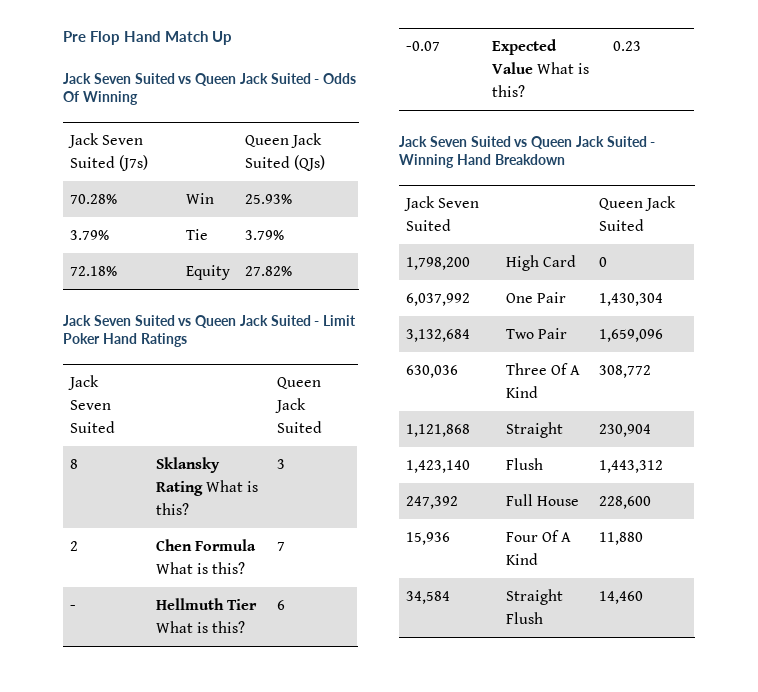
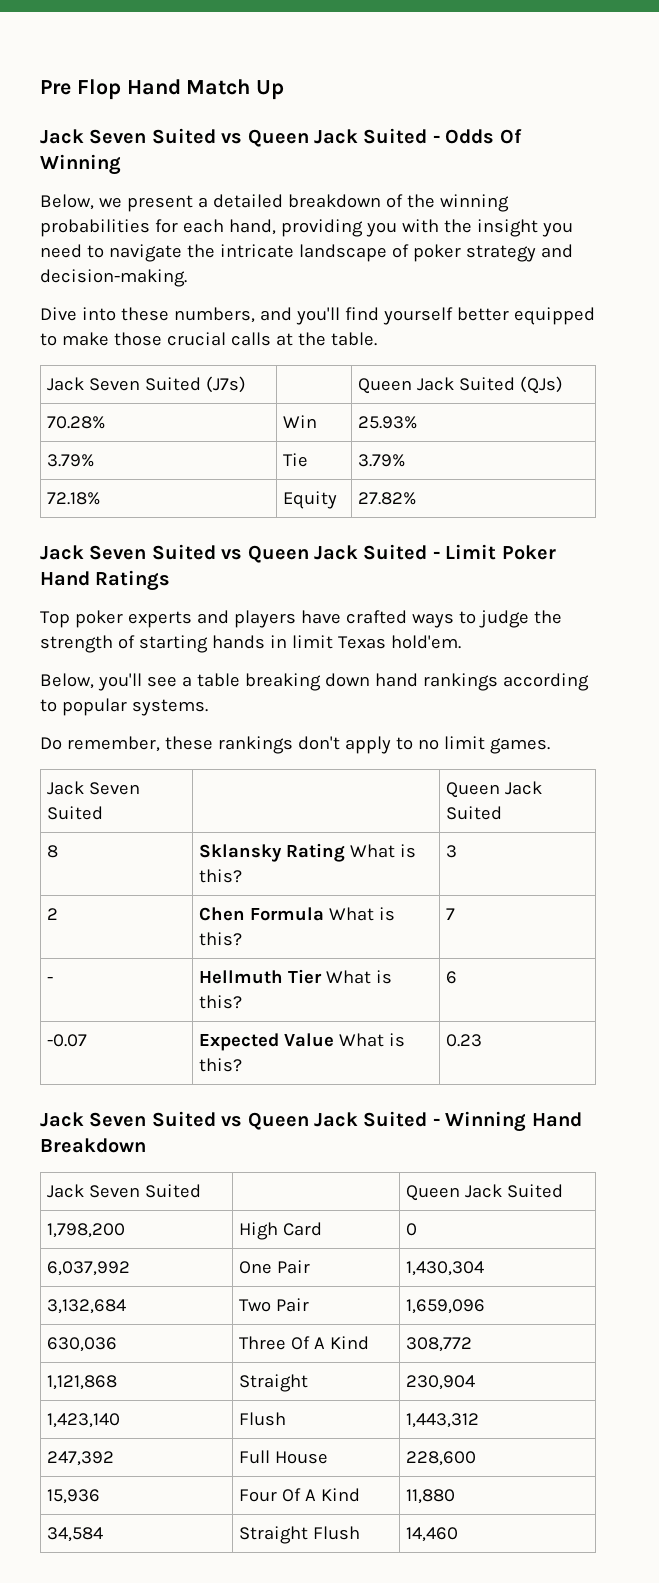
+ Below, we present a detailed breakdown of the winning probabilities for each hand, providing you with the insight you need to navigate the intricate landscape of poker strategy and decision-making.
+ Dive into these numbers, and you'll find yourself better equipped to make those crucial calls at the table.
+ Top poker experts and players have crafted ways to judge the strength of starting hands in limit Texas hold'em.
+ Below, you'll see a table breaking down hand rankings according to popular systems.
+ Do remember, these rankings don't apply to no limit games.

